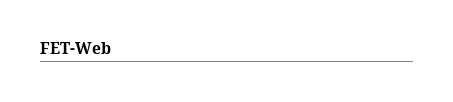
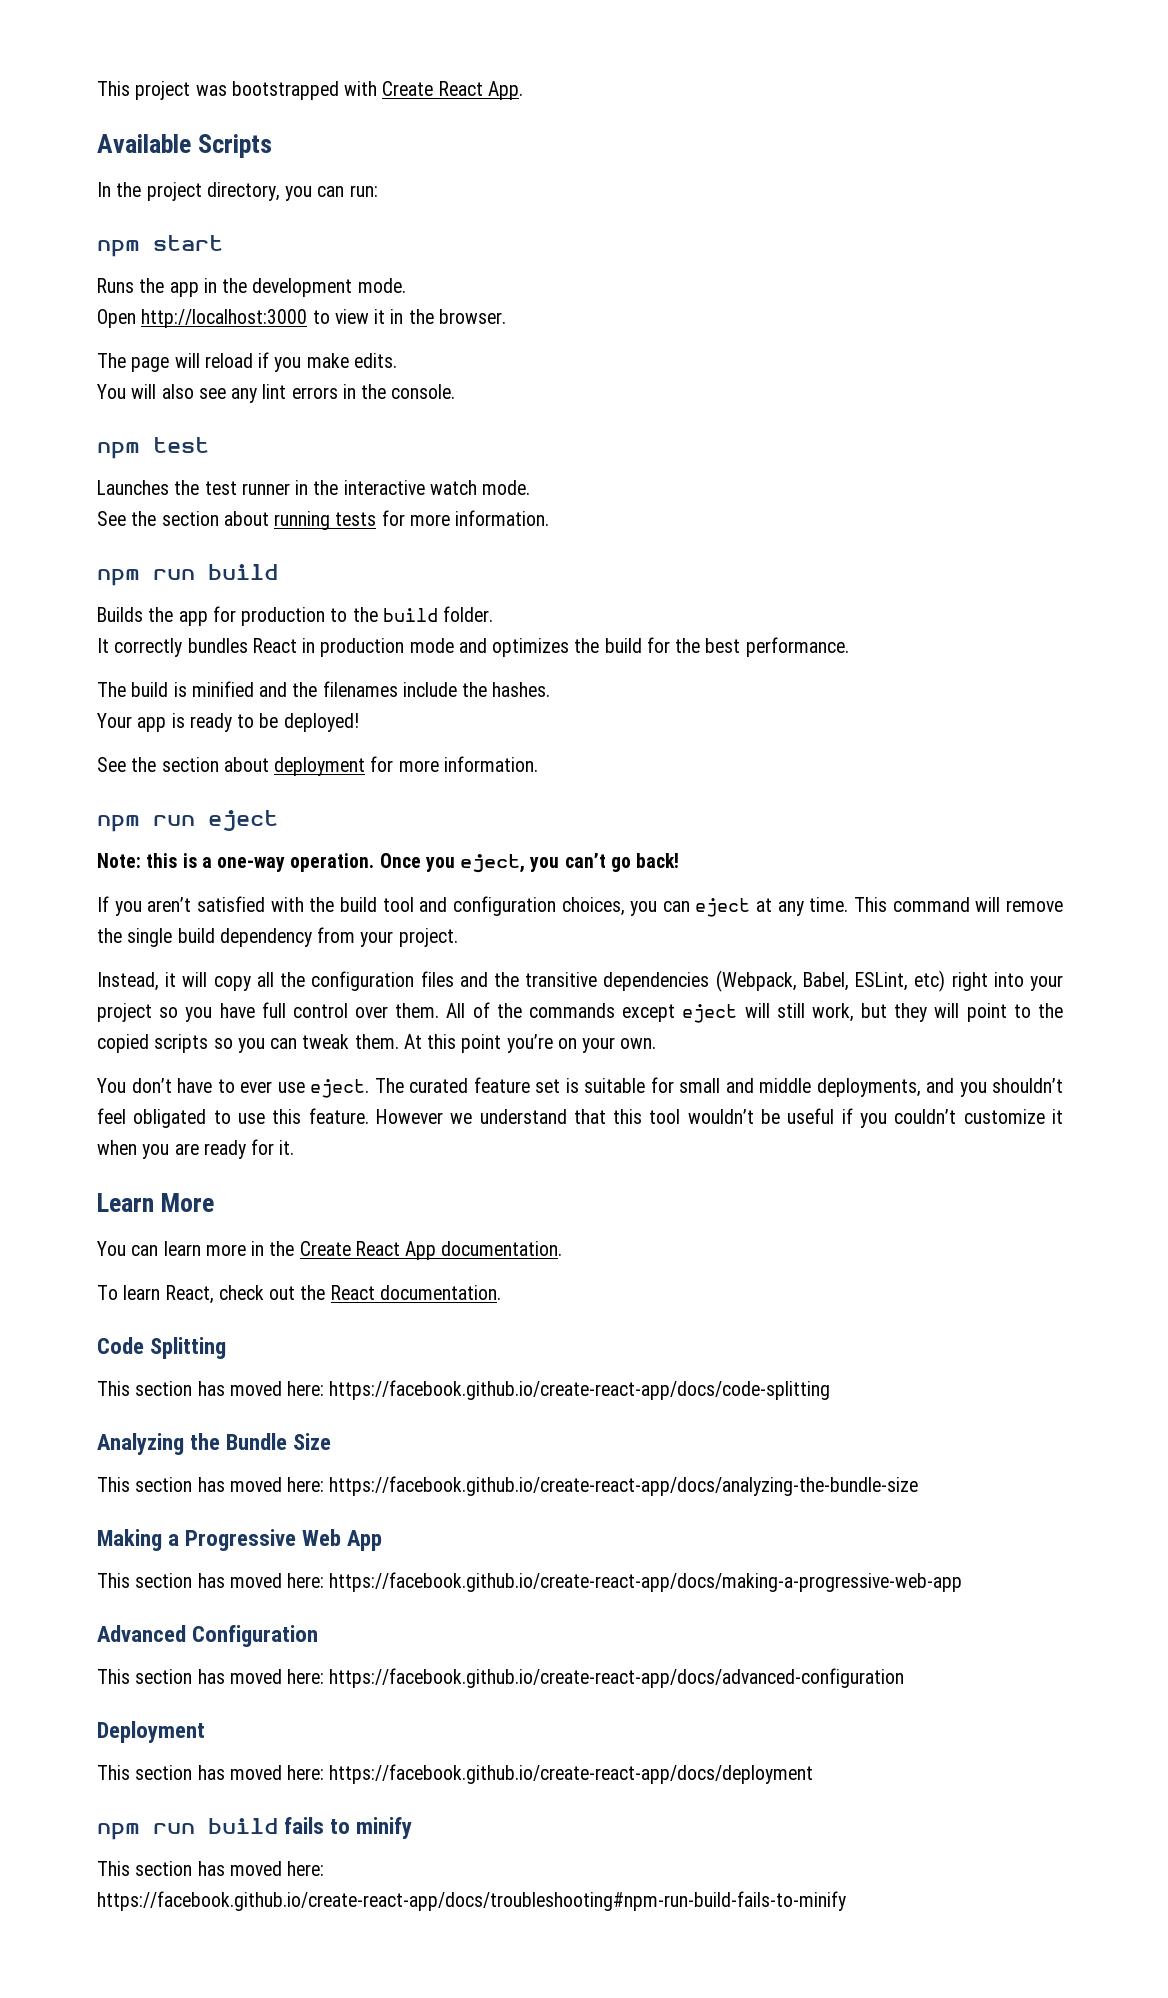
- FET-Web
+ This project was bootstrapped with Create React App.
+ Available Scripts
+ In the project directory, you can run:
+ npm start
+ Runs the app in the development mode.
+ Open http://localhost:3000 to view it in the browser.
+ The page will reload if you make edits.
+ You will also see any lint errors in the console.
+ npm test
+ Launches the test runner in the interactive watch mode.
+ See the section about running tests for more information.
+ npm run build
+ Builds the app for production to the build folder.
+ It correctly bundles React in production mode and optimizes the build for the best performance.
+ The build is minified and the filenames include the hashes.
+ Your app is ready to be deployed!
+ See the section about deployment for more information.
+ npm run eject
+ Note: this is a one-way operation. Once you eject, you can’t go back!
+ If you aren’t satisfied with the build tool and configuration choices, you can eject at any time. This command will remove the single build dependency from your project.
+ Instead, it will copy all the configuration files and the transitive dependencies (Webpack, Babel, ESLint, etc) right into your project so you have full control over them. All of the commands except eject will still work, but they will point to the copied scripts so you can tweak them. At this point you’re on your own.
+ You don’t have to ever use eject. The curated feature set is suitable for small and middle deployments, and you shouldn’t feel obligated to use this feature. However we understand that this tool wouldn’t be useful if you couldn’t customize it when you are ready for it.
+ Learn More
+ You can learn more in the Create React App documentation.
+ To learn React, check out the React documentation.
+ Code Splitting
+ This section has moved here: https://facebook.github.io/create-react-app/docs/code-splitting
+ Analyzing the Bundle Size
+ This section has moved here: https://facebook.github.io/create-react-app/docs/analyzing-the-bundle-size
+ Making a Progressive Web App
+ This section has moved here: https://facebook.github.io/create-react-app/docs/making-a-progressive-web-app
+ Advanced Configuration
+ This section has moved here: https://facebook.github.io/create-react-app/docs/advanced-configuration
+ Deployment
+ This section has moved here: https://facebook.github.io/create-react-app/docs/deployment
+ npm run build fails to minify
+ This section has moved here: https://facebook.github.io/create-react-app/docs/troubleshooting#npm-run-build-fails-to-minify

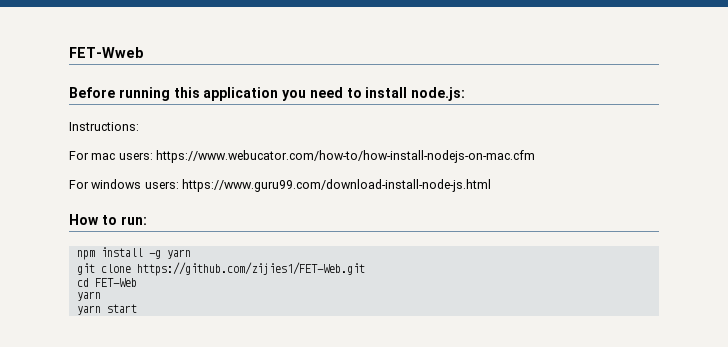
- This project was bootstrapped with Create React App.
- Available Scripts
- In the project directory, you can run:
- npm start
- Runs the app in the development mode.
- Open http://localhost:3000 to view it in the browser.
- The page will reload if you make edits.
- You will also see any lint errors in the console.
- npm test
- Launches the test runner in the interactive watch mode.
- See the section about running tests for more information.
- npm run build
- Builds the app for production to the build folder.
- It correctly bundles React in production mode and optimizes the build for the best performance.
- The build is minified and the filenames include the hashes.
- Your app is ready to be deployed!
- See the section about deployment for more information.
- npm run eject
- Note: this is a one-way operation. Once you eject, you can’t go back!
- If you aren’t satisfied with the build tool and configuration choices, you can eject at any time. This command will remove the single build dependency from your project.
- Instead, it will copy all the configuration files and the transitive dependencies (Webpack, Babel, ESLint, etc) right into your project so you have full control over them. All of the commands except eject will still work, but they will point to the copied scripts so you can tweak them. At this point you’re on your own.
- You don’t have to ever use eject. The curated feature set is suitable for small and middle deployments, and you shouldn’t feel obligated to use this feature. However we understand that this tool wouldn’t be useful if you couldn’t customize it when you are ready for it.
- Learn More
- You can learn more in the Create React App documentation.
- To learn React, check out the React documentation.
- Code Splitting
- This section has moved here: https://facebook.github.io/create-react-app/docs/code-splitting
- Analyzing the Bundle Size
- This section has moved here: https://facebook.github.io/create-react-app/docs/analyzing-the-bundle-size
- Making a Progressive Web App
- This section has moved here: https://facebook.github.io/create-react-app/docs/making-a-progressive-web-app
- Advanced Configuration
- This section has moved here: https://facebook.github.io/create-react-app/docs/advanced-configuration
- Deployment
- This section has moved here: https://facebook.github.io/create-react-app/docs/deployment
- npm run build fails to minify
- This section has moved here: https://facebook.github.io/create-react-app/docs/troubleshooting#npm-run-build-fails-to-minify
+ FET-Wweb
+ Before running this application you need to install node.js:
+ Instructions:
+ For mac users: https://www.webucator.com/how-to/how-install-nodejs-on-mac.cfm
+ For windows users: https://www.guru99.com/download-install-node-js.html
+ How to run:
+ npm install -g yarn
+ git clone https://github.com/zijies1/FET-Web.git
+ cd FET-Web
+ yarn
+ yarn start

